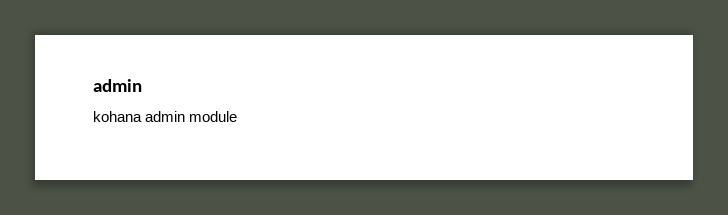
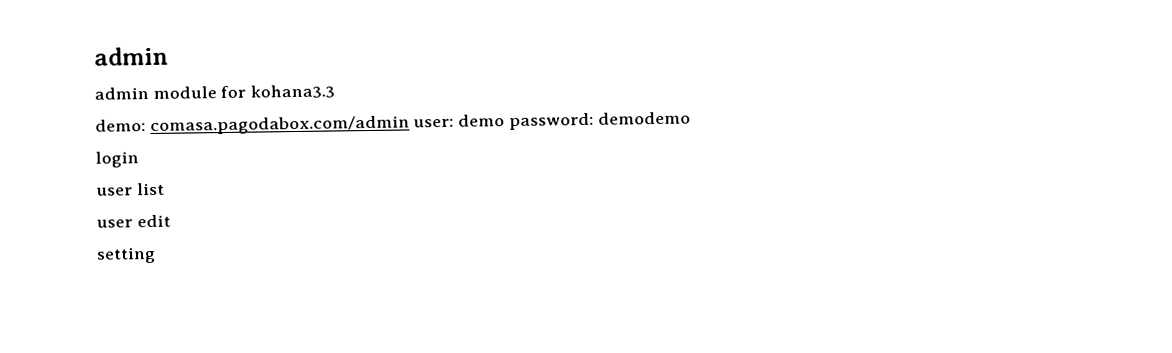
- kohana admin module
+ admin module for kohana3.3
+ demo: comasa.pagodabox.com/admin user: demo password: demodemo
+ login
+ user list
+ user edit
+ setting

